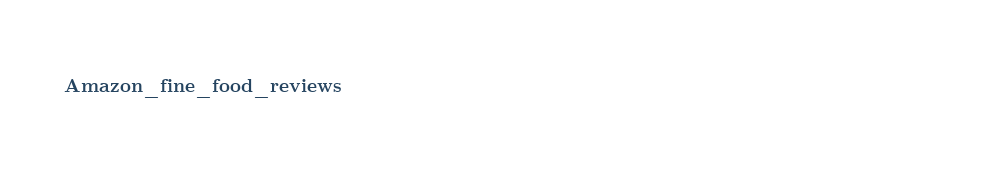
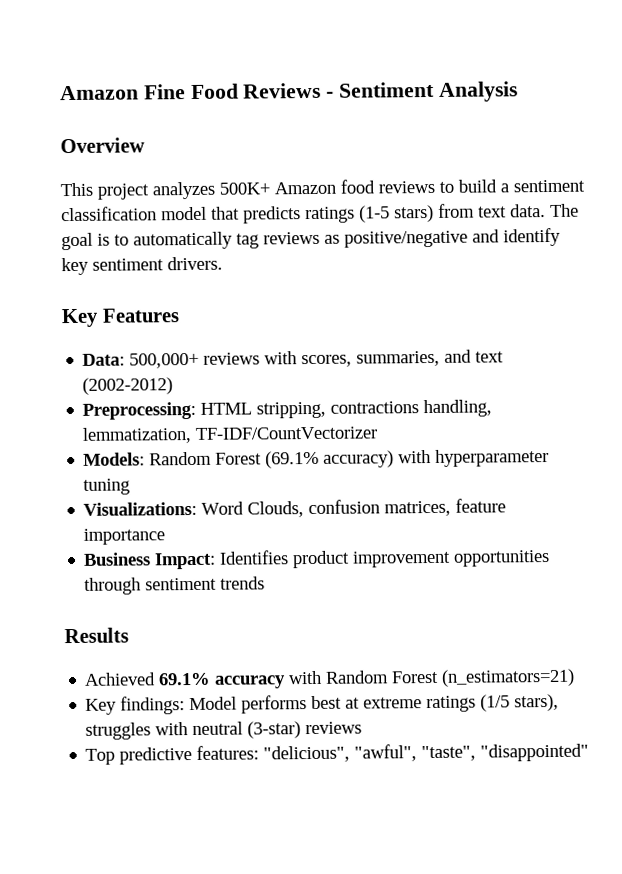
- Amazon_fine_food_reviews
+ Amazon Fine Food Reviews - Sentiment Analysis
+ Overview
+ This project analyzes 500K+ Amazon food reviews to build a sentiment classification model that predicts ratings (1-5 stars) from text data. The goal is to automatically tag reviews as positive/negative and identify key sentiment drivers.
+ Key Features
+ Data: 500,000+ reviews with scores, summaries, and text (2002-2012)
+ Preprocessing: HTML stripping, contractions handling, lemmatization, TF-IDF/CountVectorizer
+ Models: Random Forest (69.1% accuracy) with hyperparameter tuning
+ Visualizations: Word Clouds, confusion matrices, feature importance
+ Business Impact: Identifies product improvement opportunities through sentiment trends
+ Results
+ Achieved 69.1% accuracy with Random Forest (n_estimators=21)
+ Key findings: Model performs best at extreme ratings (1/5 stars), struggles with neutral (3-star) reviews
+ Top predictive features: "delicious", "awful", "taste", "disappointed"

